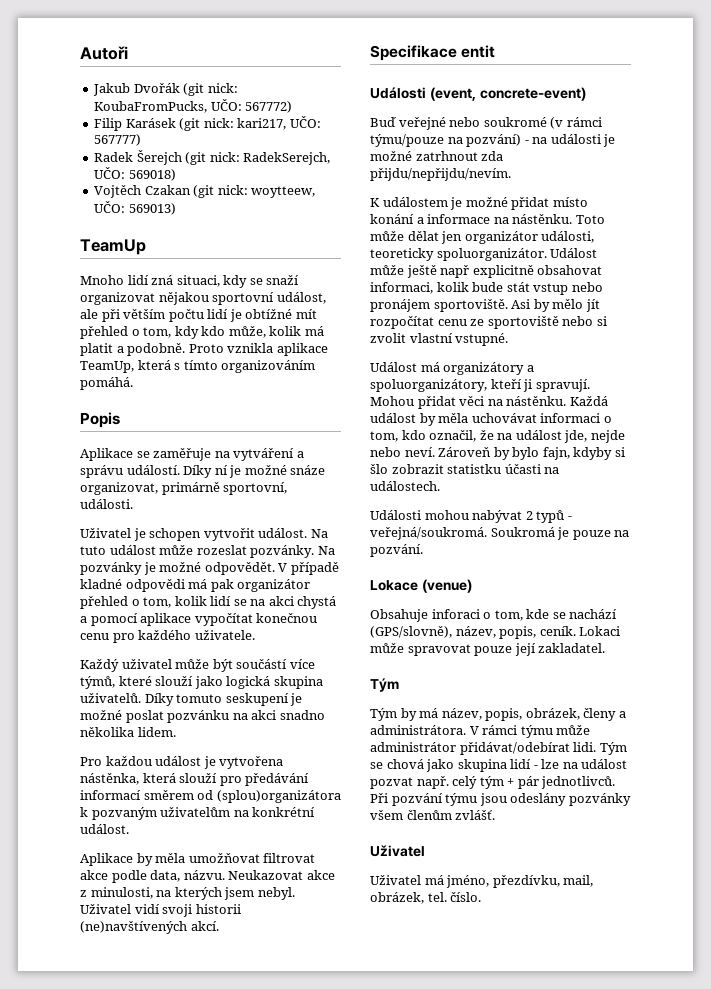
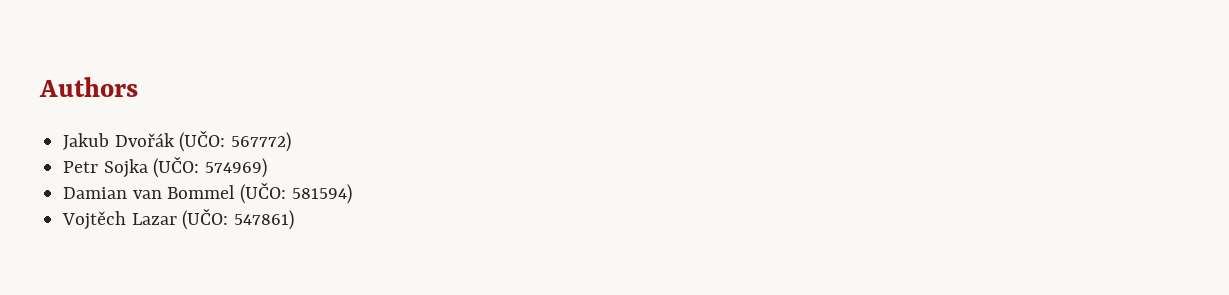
- Autoři
+ Authors
- Jakub Dvořák (git nick: KoubaFromPucks, UČO: 567772)
- Filip Karásek (git nick: kari217, UČO: 567777)
- Radek Šerejch (git nick: RadekSerejch, UČO: 569018)
- Vojtěch Czakan (git nick: woytteew, UČO: 569013)
- TeamUp
- Mnoho lidí zná situaci, kdy se snaží organizovat nějakou sportovní událost, ale při větším počtu lidí je obtížné mít přehled o tom, kdy kdo může, kolik má platit a podobně. Proto vznikla aplikace TeamUp, která s tímto organizováním pomáhá.
- Popis
- Aplikace se zaměřuje na vytváření a správu událostí. Díky ní je možné snáze organizovat, primárně sportovní, události.
- Uživatel je schopen vytvořit událost. Na tuto událost může rozeslat pozvánky. Na pozvánky je možné odpovědět. V případě kladné odpovědi má pak organizátor přehled o tom, kolik lidí se na akci chystá a pomocí aplikace vypočítat konečnou cenu pro každého uživatele.
- Každý uživatel může být součástí více týmů, které slouží jako logická skupina uživatelů. Díky tomuto seskupení je možné poslat pozvánku na akci snadno několika lidem.
- Pro každou událost je vytvořena nástěnka, která slouží pro předávání informací směrem od (splou)organizátora k pozvaným uživatelům na konkrétní událost.
- Aplikace by měla umožňovat filtrovat akce podle data, názvu. Neukazovat akce z minulosti, na kterých jsem nebyl. Uživatel vidí svoji historii (ne)navštívených akcí.
- Specifikace entit
- Události (event, concrete-event)
- Buď veřejné nebo soukromé (v rámci týmu/pouze na pozvání) - na události je možné zatrhnout zda přijdu/nepřijdu/nevím.
- K událostem je možné přidat místo konání a informace na nástěnku. Toto může dělat jen organizátor události, teoreticky spoluorganizátor. Událost může ještě např explicitně obsahovat informaci, kolik bude stát vstup nebo pronájem sportoviště. Asi by mělo jít rozpočítat cenu ze sportoviště nebo si zvolit vlastní vstupné.
- Událost má organizátory a spoluorganizátory, kteří ji spravují. Mohou přidat věci na nástěnku. Každá událost by měla uchovávat informaci o tom, kdo označil, že na událost jde, nejde nebo neví. Zároveň by bylo fajn, kdyby si šlo zobrazit statistku účasti na událostech.
- Události mohou nabývat 2 typů - veřejná/soukromá. Soukromá je pouze na pozvání.
- Lokace (venue)
- Obsahuje inforaci o tom, kde se nachází (GPS/slovně), název, popis, ceník. Lokaci může spravovat pouze její zakladatel.
- Tým
- Tým by má název, popis, obrázek, členy a administrátora. V rámci týmu může administrátor přidávat/odebírat lidi. Tým se chová jako skupina lidí - lze na událost pozvat např. celý tým + pár jednotlivců. Při pozvání týmu jsou odeslány pozvánky všem členům zvlášť.
- Uživatel
- Uživatel má jméno, přezdívku, mail, obrázek, tel. číslo.
+ Jakub Dvořák (UČO: 567772)
+ Petr Sojka (UČO: 574969)
+ Damian van Bommel (UČO: 581594)
+ Vojtěch Lazar (UČO: 547861)

